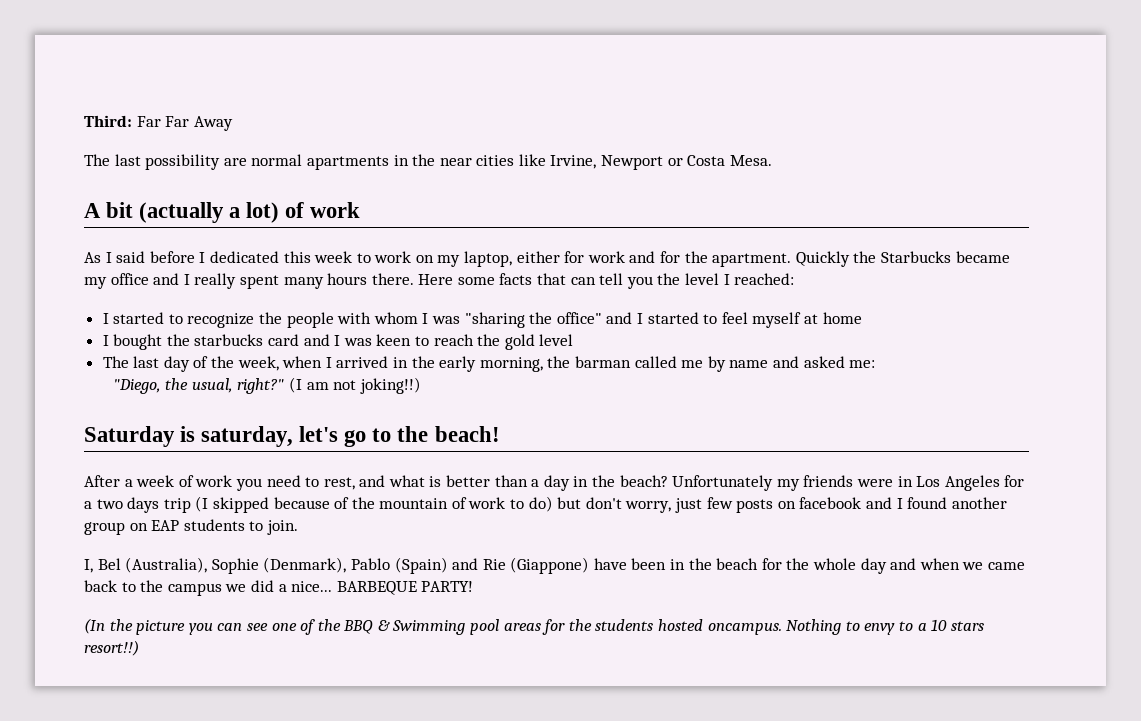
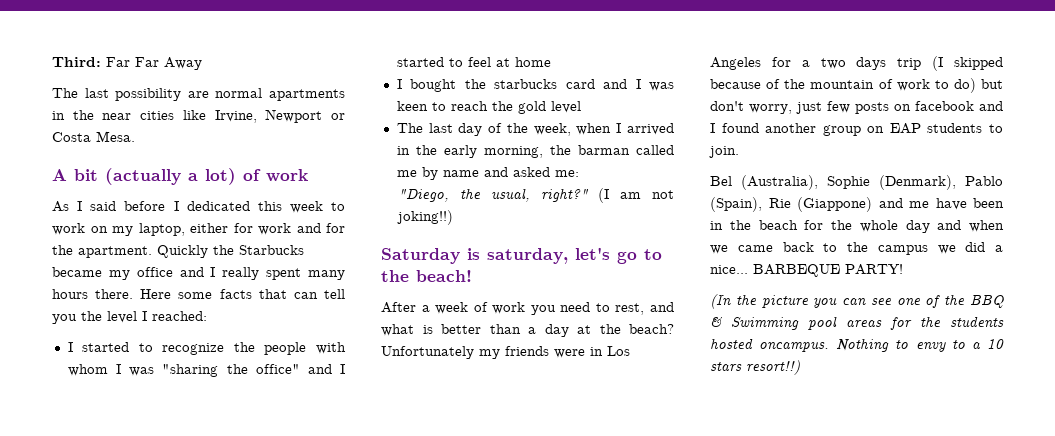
- I started to recognize the people with whom I was "sharing the office" and I started to feel myself at home
+ I started to recognize the people with whom I was "sharing the office" and I started to feel at home
- After a week of work you need to rest, and what is better than a day in the beach?
+ After a week of work you need to rest, and what is better than a day at the beach?
- I, Bel (Australia), Sophie (Denmark), Pablo (Spain) and Rie (Giappone) have been in the beach for the whole day and when we came back to the campus we did a nice...
+ Bel (Australia), Sophie (Denmark), Pablo (Spain), Rie (Giappone) and me have been in the beach for the whole day and when we came back to the campus we did a nice...

